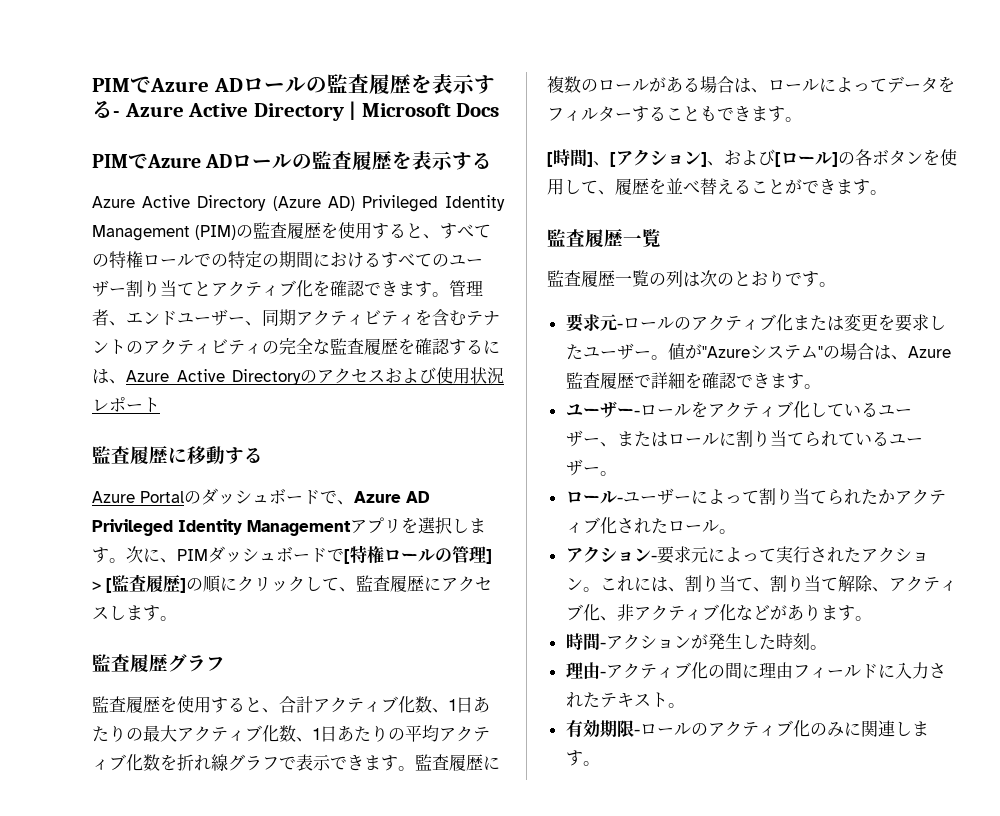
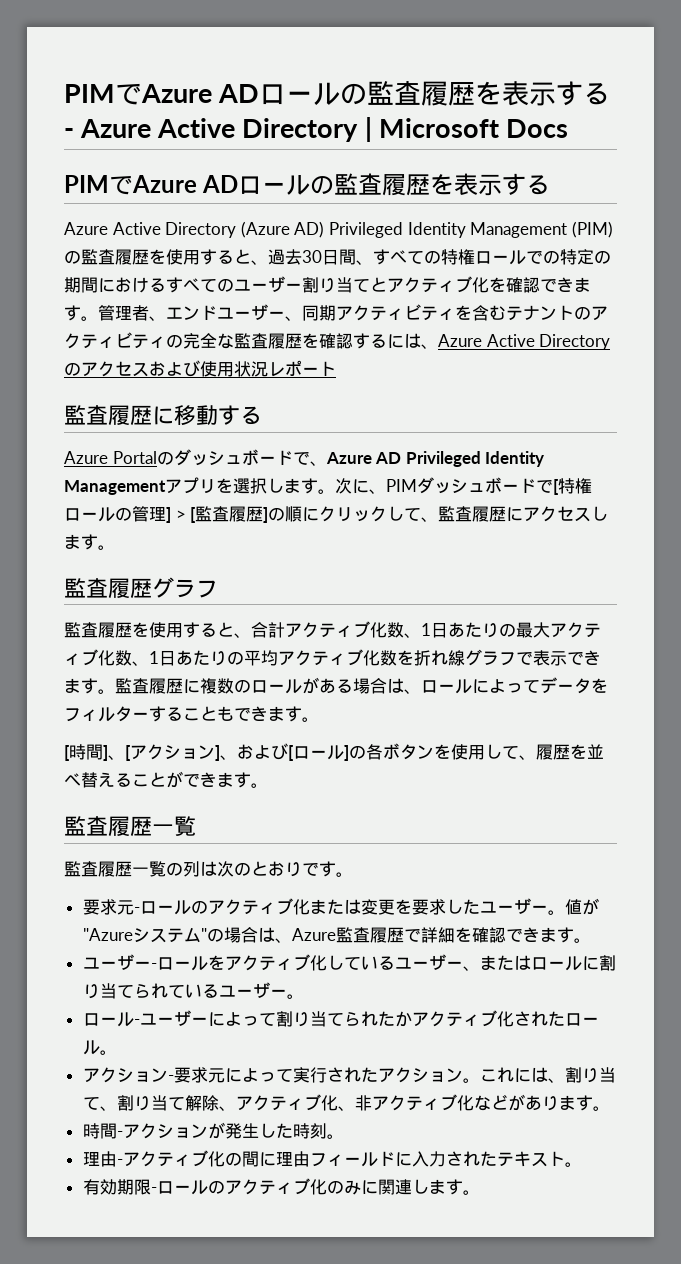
- Azure Active Directory (Azure AD) Privileged Identity Management (PIM)の監査履歴を使用すると、すべての特権ロールでの特定の期間におけるすべてのユーザー割り当てとアクティブ化を確認できます。
+ Azure Active Directory (Azure AD) Privileged Identity Management (PIM)の監査履歴を使用すると、過去30日間、すべての特権ロールでの特定の期間におけるすべてのユーザー割り当てとアクティブ化を確認できます。

